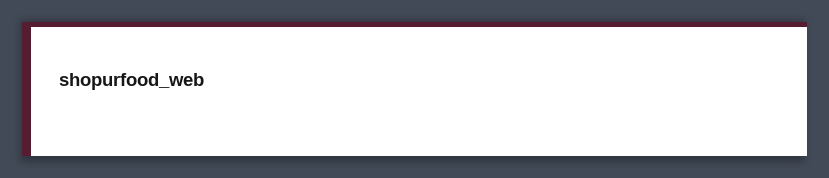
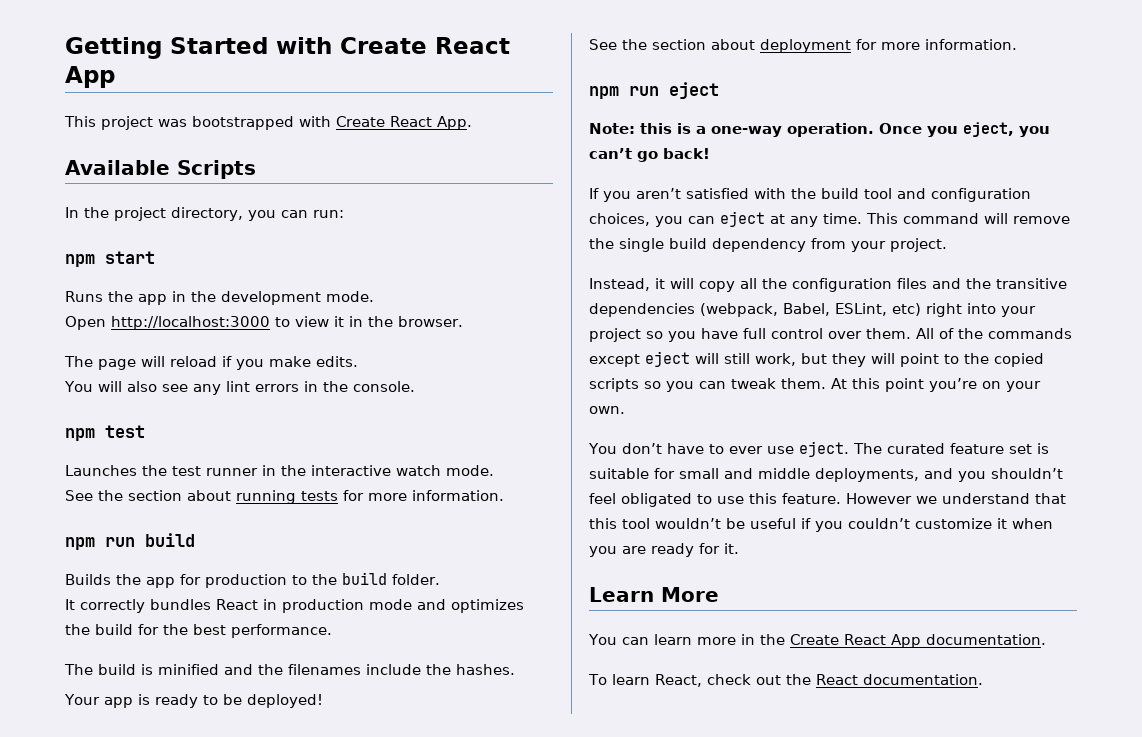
- shopurfood_web
+ Getting Started with Create React App
+ This project was bootstrapped with Create React App.
+ Available Scripts
+ In the project directory, you can run:
+ npm start
+ Runs the app in the development mode.
+ Open http://localhost:3000 to view it in the browser.
+ The page will reload if you make edits.
+ You will also see any lint errors in the console.
+ npm test
+ Launches the test runner in the interactive watch mode.
+ See the section about running tests for more information.
+ npm run build
+ Builds the app for production to the build folder.
+ It correctly bundles React in production mode and optimizes the build for the best performance.
+ The build is minified and the filenames include the hashes.
+ Your app is ready to be deployed!
+ See the section about deployment for more information.
+ npm run eject
+ Note: this is a one-way operation. Once you eject, you can’t go back!
+ If you aren’t satisfied with the build tool and configuration choices, you can eject at any time. This command will remove the single build dependency from your project.
+ Instead, it will copy all the configuration files and the transitive dependencies (webpack, Babel, ESLint, etc) right into your project so you have full control over them. All of the commands except eject will still work, but they will point to the copied scripts so you can tweak them. At this point you’re on your own.
+ You don’t have to ever use eject. The curated feature set is suitable for small and middle deployments, and you shouldn’t feel obligated to use this feature. However we understand that this tool wouldn’t be useful if you couldn’t customize it when you are ready for it.
+ Learn More
+ You can learn more in the Create React App documentation.
+ To learn React, check out the React documentation.

